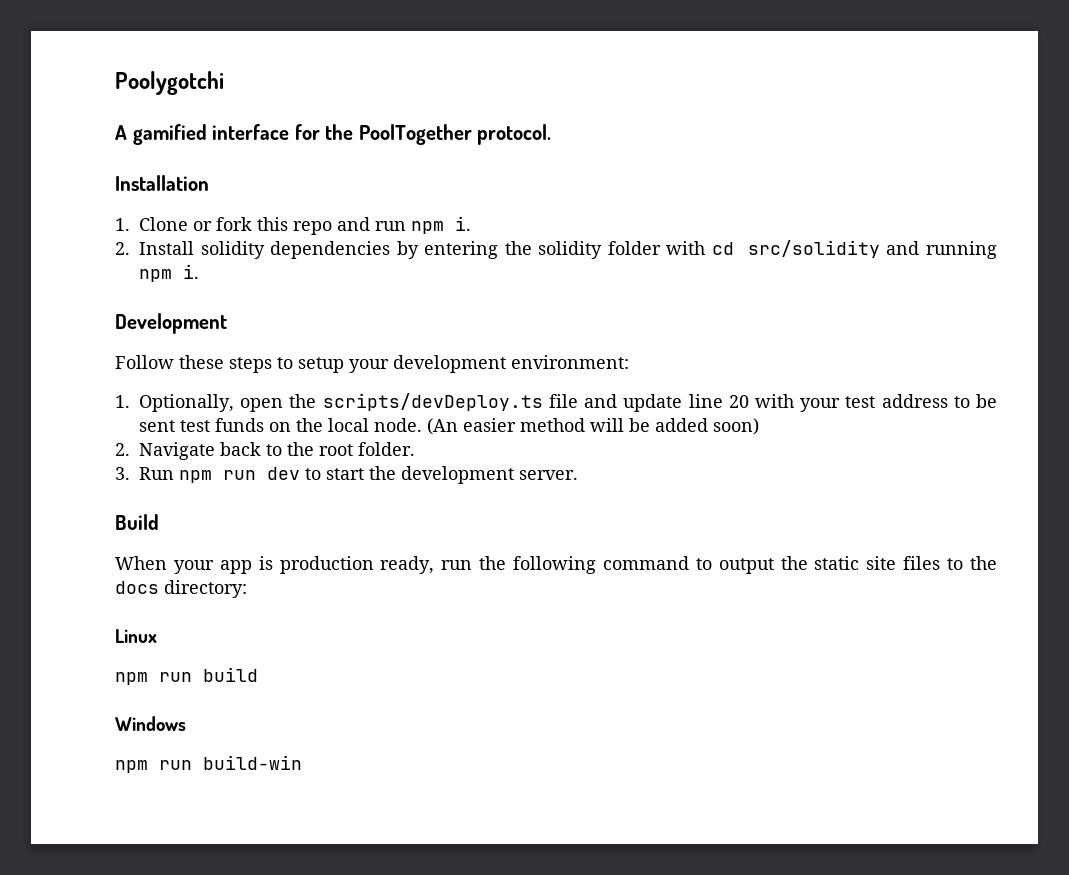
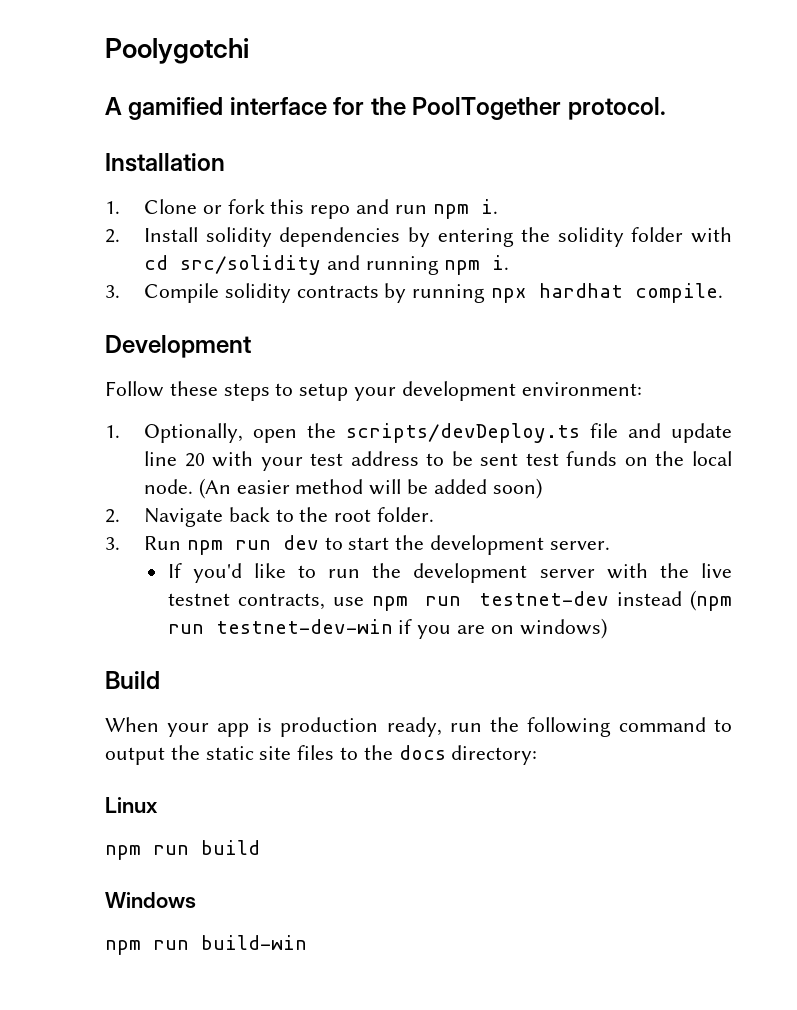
+ 3. Compile solidity contracts by running npx hardhat compile.
+ If you'd like to run the development server with the live testnet contracts, use npm run testnet-dev instead (npm run testnet-dev-win if you are on windows)

